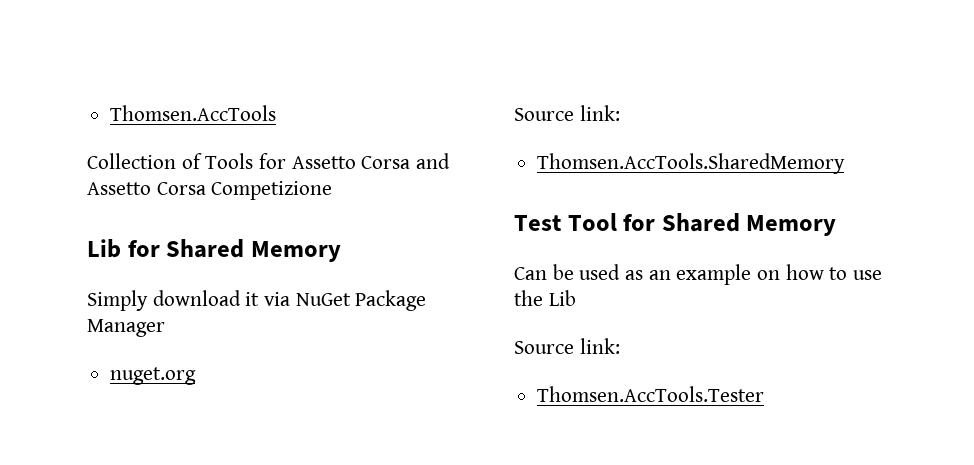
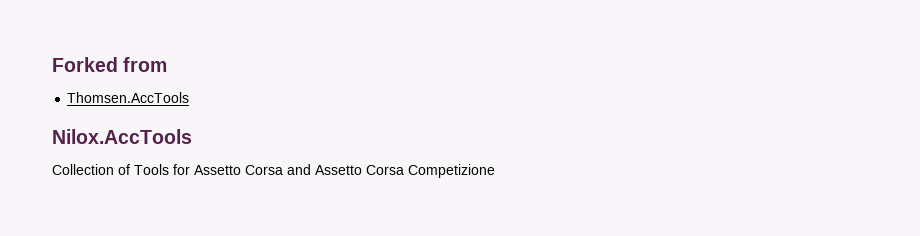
+ Forked from
+ Nilox.AccTools
- Lib for Shared Memory
- Simply download it via NuGet Package Manager
- nuget.org
- Source link:
- Thomsen.AccTools.SharedMemory
- Test Tool for Shared Memory
- Can be used as an example on how to use the Lib
- Source link:
- Thomsen.AccTools.Tester

